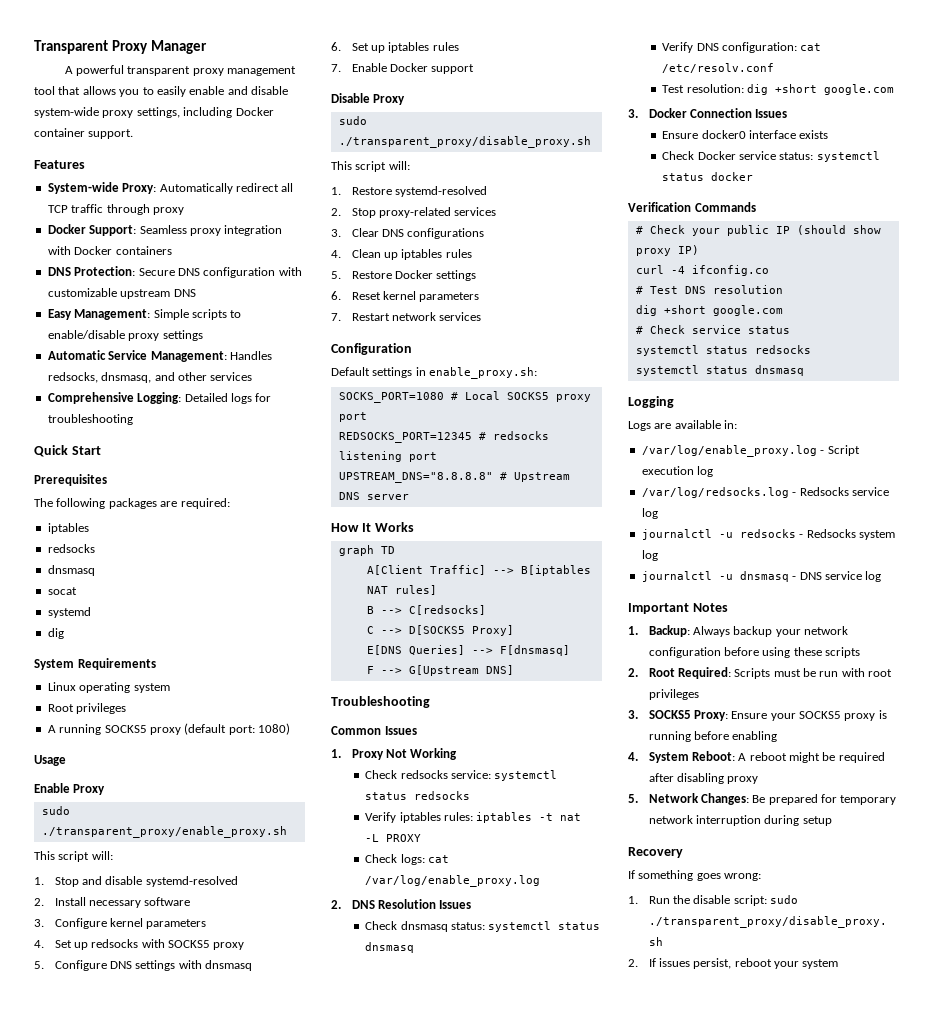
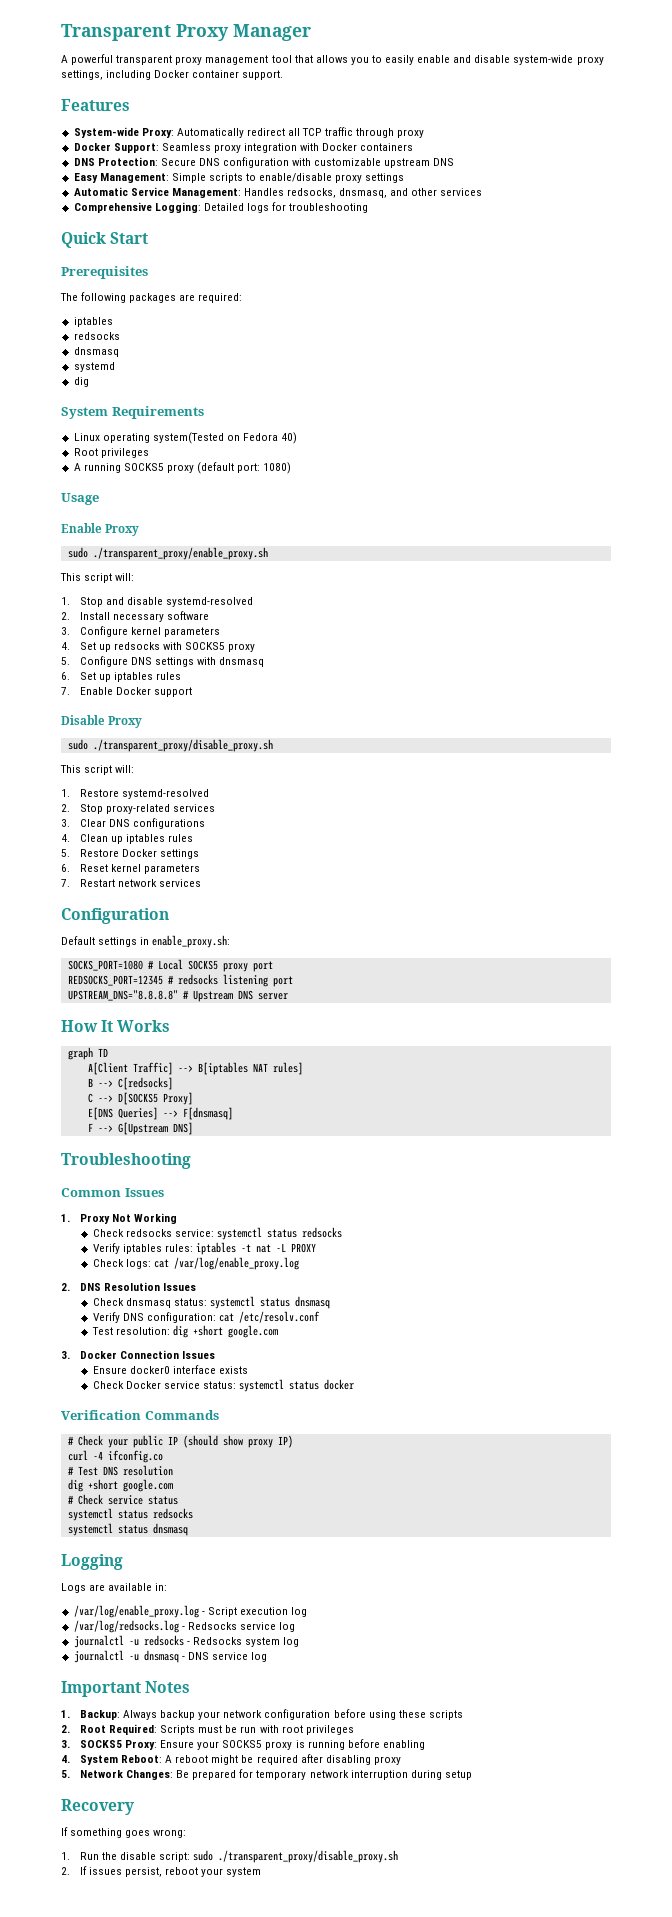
- socat
- Linux operating system
+ Linux operating system(Tested on Fedora 40)

